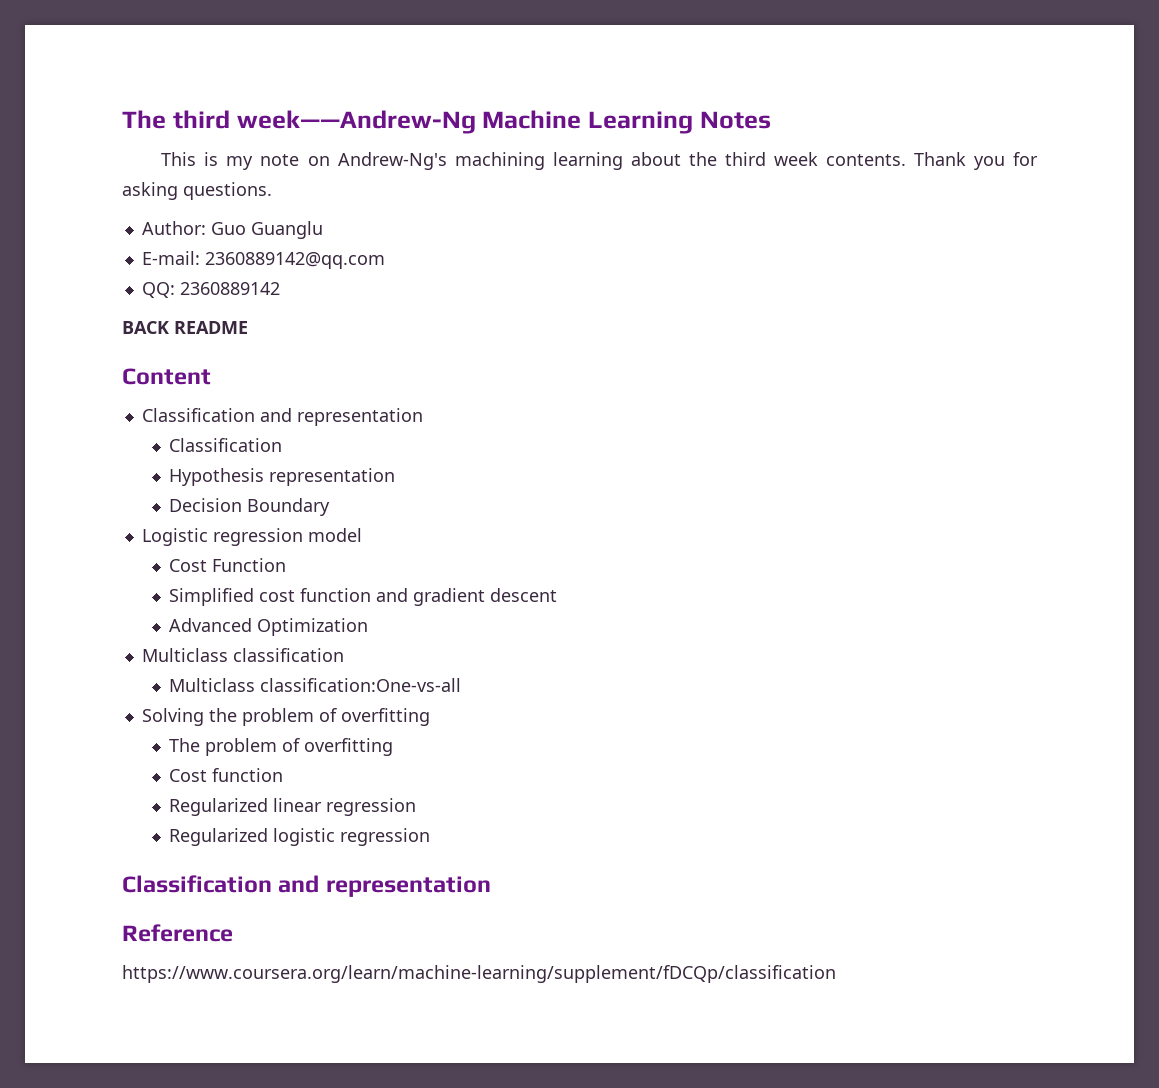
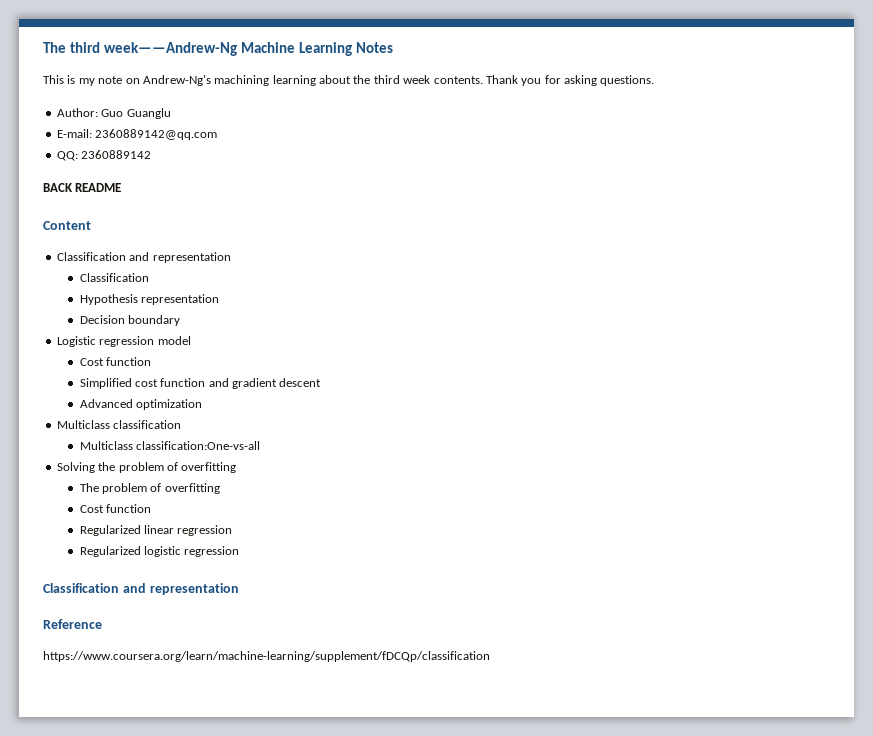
- Decision Boundary
+ Decision boundary
  Logistic regression model
- Cost Function
+ Cost function
- Advanced Optimization
+ Advanced optimization

